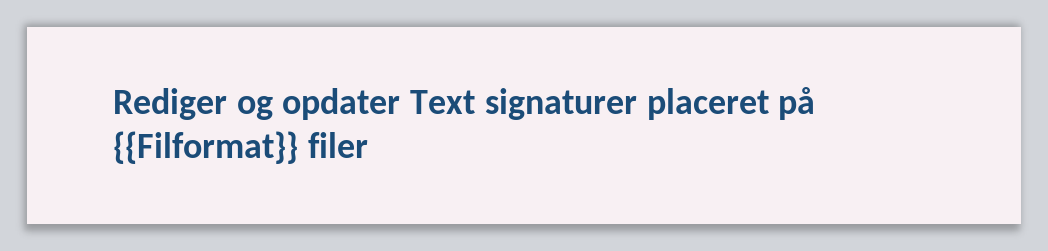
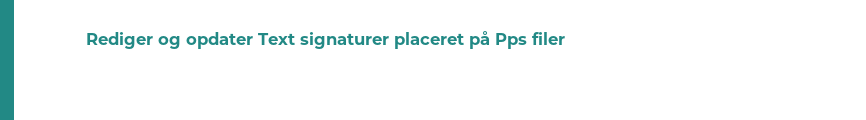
- Rediger og opdater Text signaturer placeret på {{Filformat}} filer
+ Rediger og opdater Text signaturer placeret på Pps filer

